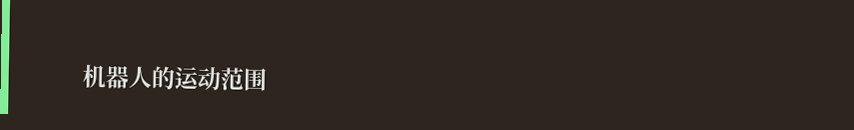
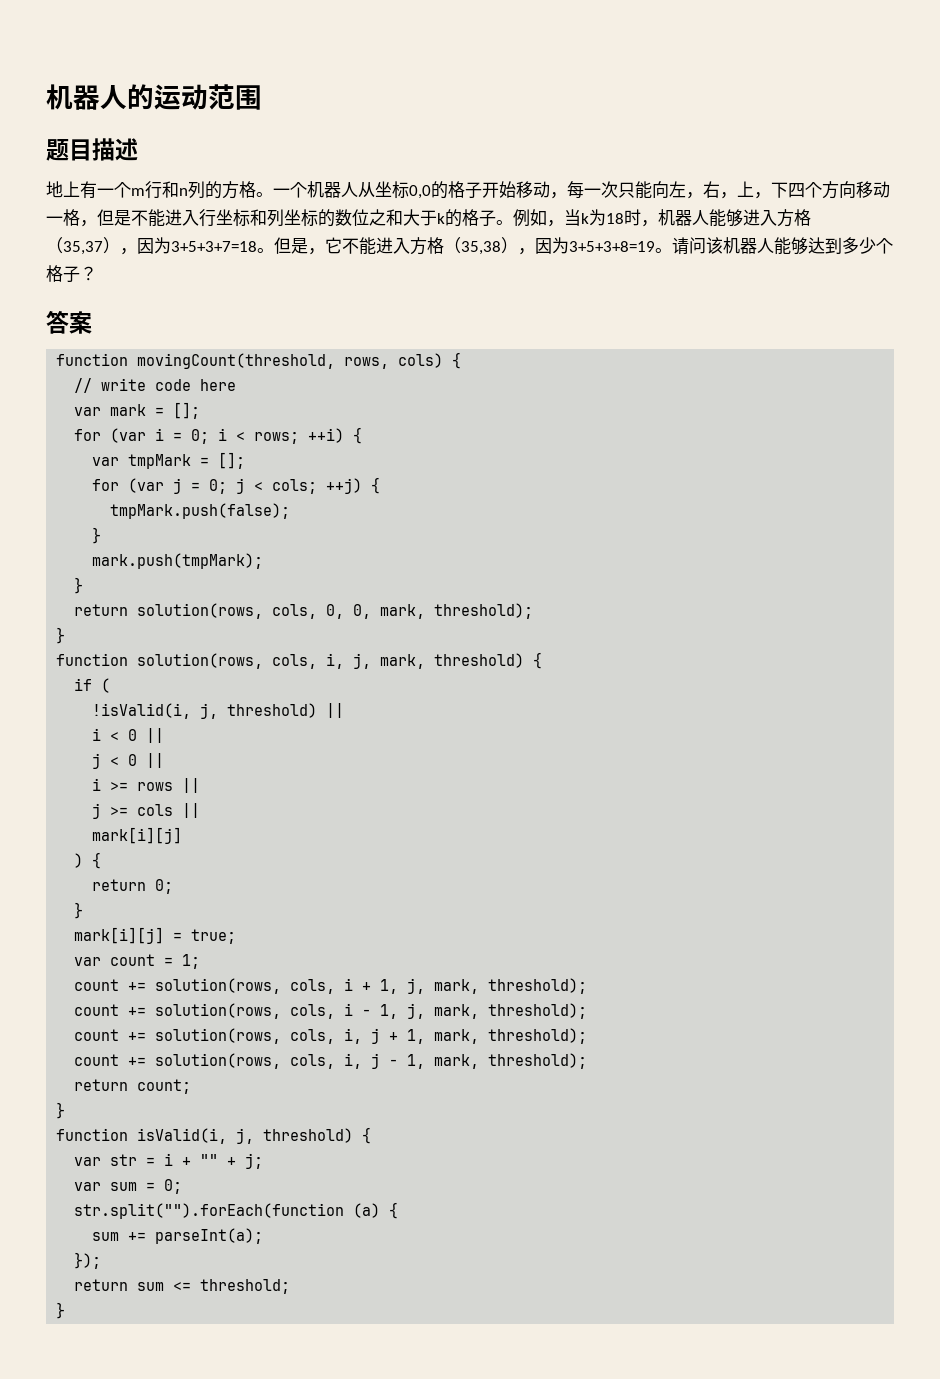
+ 题目描述
+ 地上有一个m行和n列的方格。一个机器人从坐标0,0的格子开始移动，每一次只能向左，右，上，下四个方向移动一格，但是不能进入行坐标和列坐标的数位之和大于k的格子。例如，当k为18时，机器人能够进入方格（35,37），因为3+5+3+7=18。但是，它不能进入方格（35,38），因为3+5+3+8=19。请问该机器人能够达到多少个格子？
+ 答案
+ function movingCount(threshold, rows, cols) {
+ // write code here
+ var mark = [];
+ for (var i = 0; i < rows; ++i) {
+ var tmpMark = [];
+ for (var j = 0; j < cols; ++j) {
+ tmpMark.push(false);
+ }
+ mark.push(tmpMark);
+ }
+ return solution(rows, cols, 0, 0, mark, threshold);
+ }
+ function solution(rows, cols, i, j, mark, threshold) {
+ if (
+ !isValid(i, j, threshold) ||
+ i < 0 ||
+ j < 0 ||
+ i >= rows ||
+ j >= cols ||
+ mark[i][j]
+ ) {
+ return 0;
+ }
+ mark[i][j] = true;
+ var count = 1;
+ count += solution(rows, cols, i + 1, j, mark, threshold);
+ count += solution(rows, cols, i - 1, j, mark, threshold);
+ count += solution(rows, cols, i, j + 1, mark, threshold);
+ count += solution(rows, cols, i, j - 1, mark, threshold);
+ return count;
+ }
+ function isValid(i, j, threshold) {
+ var str = i + "" + j;
+ var sum = 0;
+ str.split("").forEach(function (a) {
+ sum += parseInt(a);
+ });
+ return sum <= threshold;
+ }

